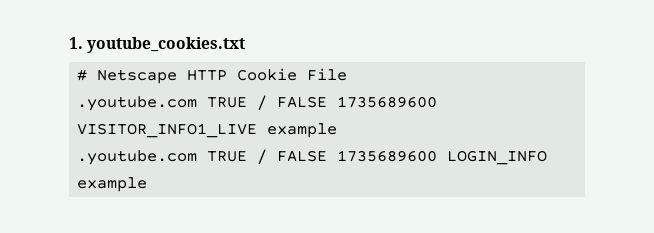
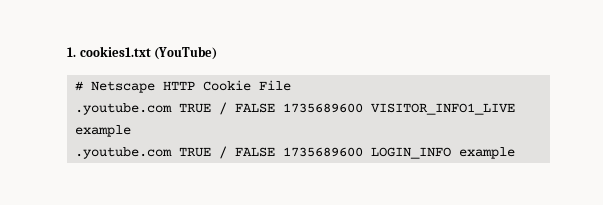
- 1. youtube_cookies.txt
+ 1. cookies1.txt (YouTube)

